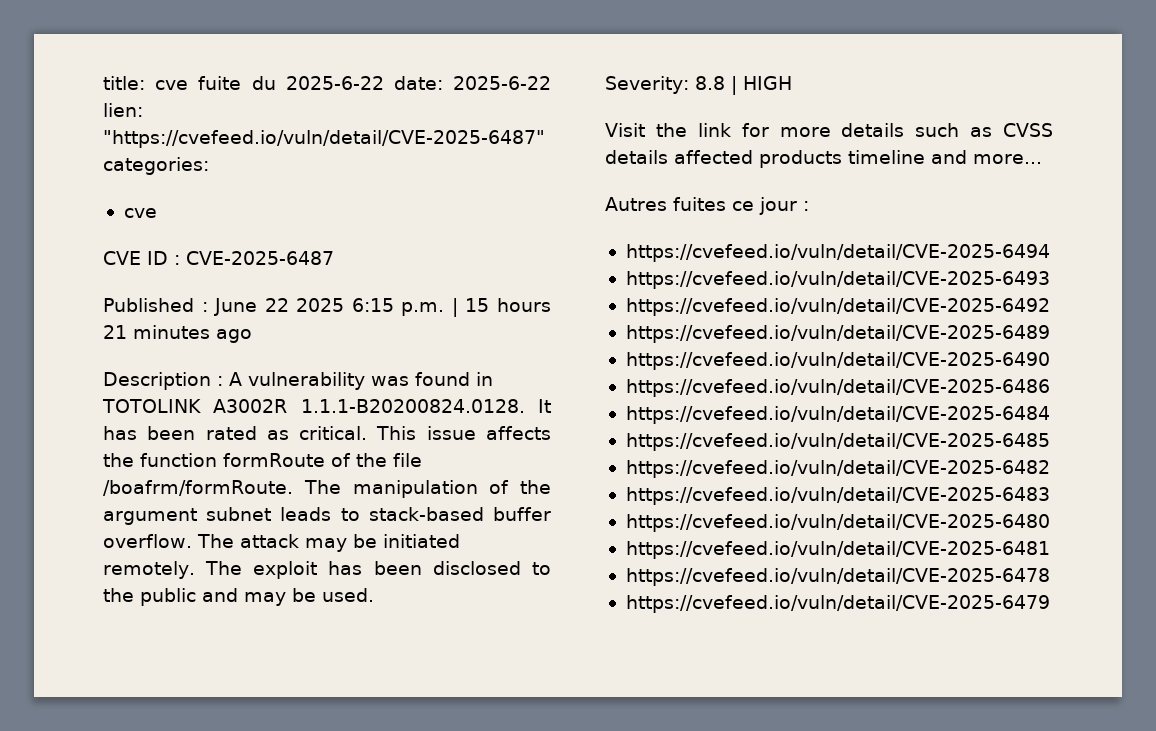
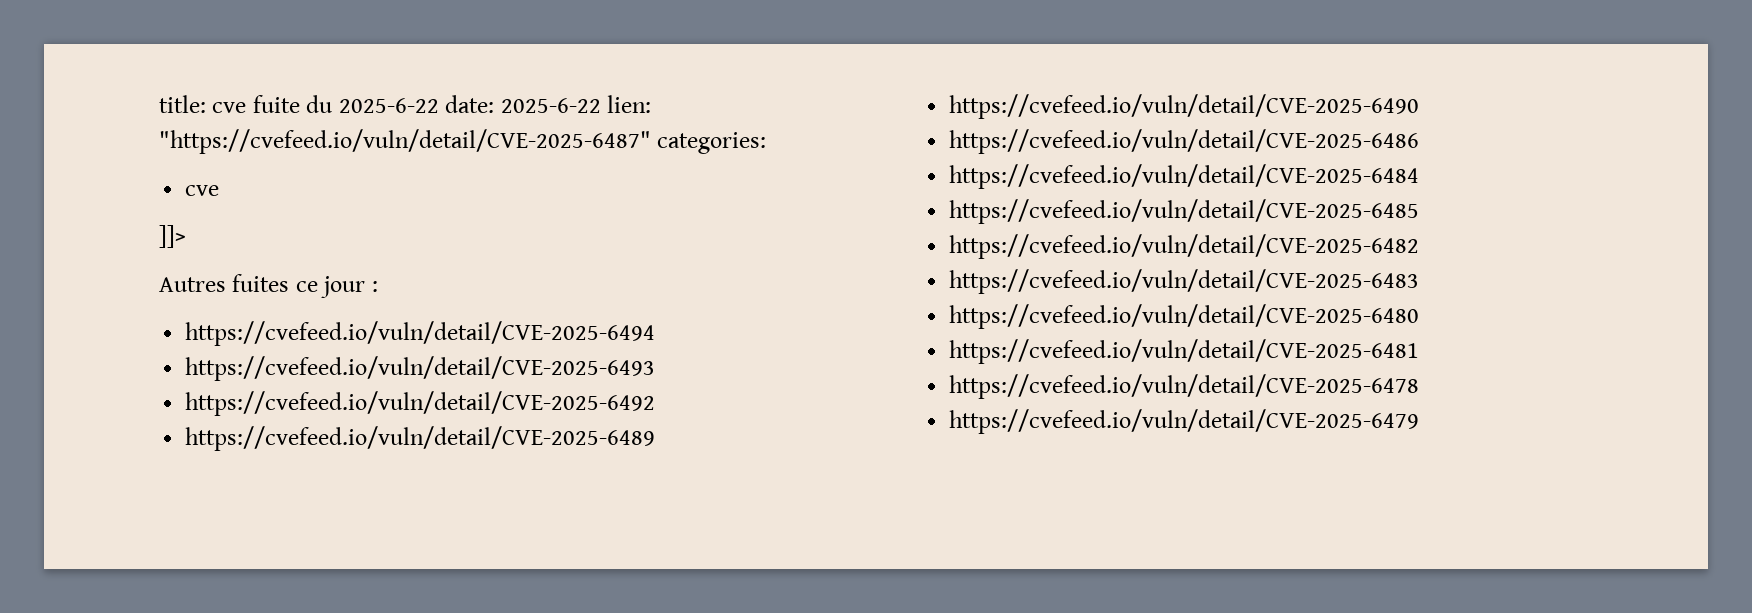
- CVE ID : CVE-2025-6487
- Published : June 22 2025 6:15 p.m. | 15 hours 21 minutes ago
- Description : A vulnerability was found in TOTOLINK A3002R 1.1.1-B20200824.0128. It has been rated as critical. This issue affects the function formRoute of the file /boafrm/formRoute. The manipulation of the argument subnet leads to stack-based buffer overflow. The attack may be initiated remotely. The exploit has been disclosed to the public and may be used.
- Severity: 8.8 | HIGH
- Visit the link for more details such as CVSS details affected products timeline and more...
+ ]]>

